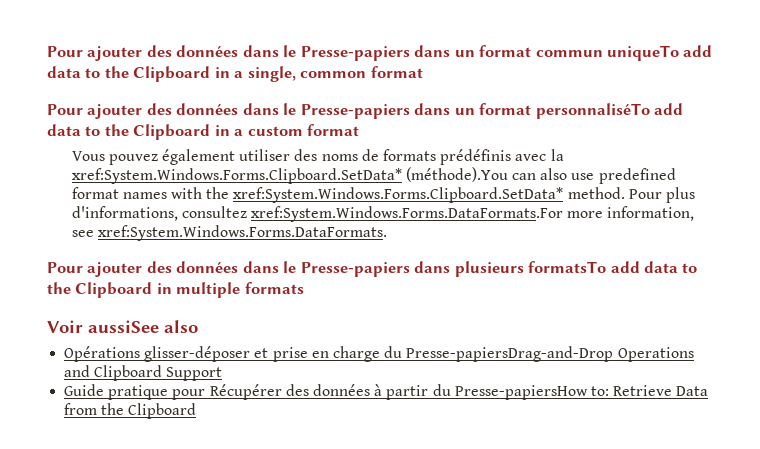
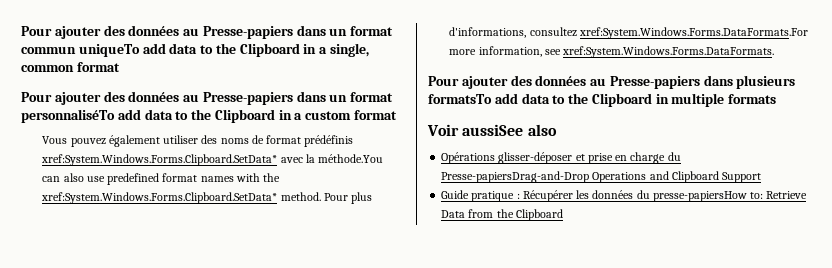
- Pour ajouter des données dans le Presse-papiers dans un format commun uniqueTo add data to the Clipboard in a single, common format
+ Pour ajouter des données au Presse-papiers dans un format commun uniqueTo add data to the Clipboard in a single, common format
- Pour ajouter des données dans le Presse-papiers dans un format personnaliséTo add data to the Clipboard in a custom format
+ Pour ajouter des données au Presse-papiers dans un format personnaliséTo add data to the Clipboard in a custom format
- Vous pouvez également utiliser des noms de formats prédéfinis avec la xref:System.Windows.Forms.Clipboard.SetData* (méthode).You can also use predefined format names with the xref:System.Windows.Forms.Clipboard.SetData* method.
+ Vous pouvez également utiliser des noms de format prédéfinis xref:System.Windows.Forms.Clipboard.SetData* avec la méthode.You can also use predefined format names with the xref:System.Windows.Forms.Clipboard.SetData* method.
- Pour ajouter des données dans le Presse-papiers dans plusieurs formatsTo add data to the Clipboard in multiple formats
+ Pour ajouter des données au Presse-papiers dans plusieurs formatsTo add data to the Clipboard in multiple formats
- Guide pratique pour Récupérer des données à partir du Presse-papiersHow to: Retrieve Data from the Clipboard
+ Guide pratique : Récupérer les données du presse-papiersHow to: Retrieve Data from the Clipboard

